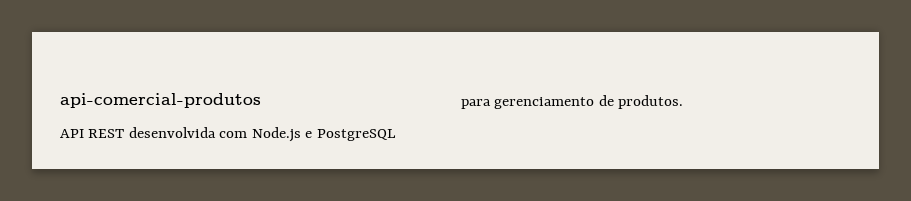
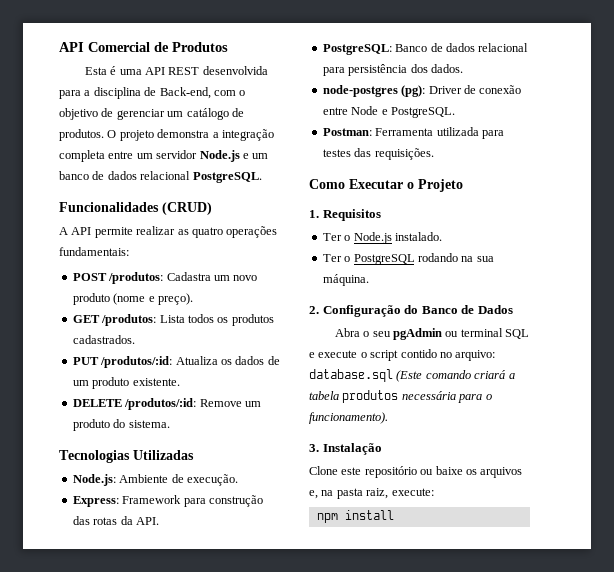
- api-comercial-produtos
- API REST desenvolvida com Node.js e PostgreSQL para gerenciamento de produtos.
+ API Comercial de Produtos
+ Esta é uma API REST desenvolvida para a disciplina de Back-end, com o objetivo de gerenciar um catálogo de produtos. O projeto demonstra a integração completa entre um servidor Node.js e um banco de dados relacional PostgreSQL.
+ Funcionalidades (CRUD)
+ A API permite realizar as quatro operações fundamentais:
+ POST /produtos: Cadastra um novo produto (nome e preço).
+ GET /produtos: Lista todos os produtos cadastrados.
+ PUT /produtos/:id: Atualiza os dados de um produto existente.
+ DELETE /produtos/:id: Remove um produto do sistema.
+ Tecnologias Utilizadas
+ Node.js: Ambiente de execução.
+ Express: Framework para construção das rotas da API.
+ PostgreSQL: Banco de dados relacional para persistência dos dados.
+ node-postgres (pg): Driver de conexão entre Node e PostgreSQL.
+ Postman: Ferramenta utilizada para testes das requisições.
+ Como Executar o Projeto
+ 1. Requisitos
+ Ter o Node.js instalado.
+ Ter o PostgreSQL rodando na sua máquina.
+ 2. Configuração do Banco de Dados
+ Abra o seu pgAdmin ou terminal SQL e execute o script contido no arquivo: database.sql (Este comando criará a tabela produtos necessária para o funcionamento).
+ 3. Instalação
+ Clone este repositório ou baixe os arquivos e, na pasta raiz, execute:
+ npm install

